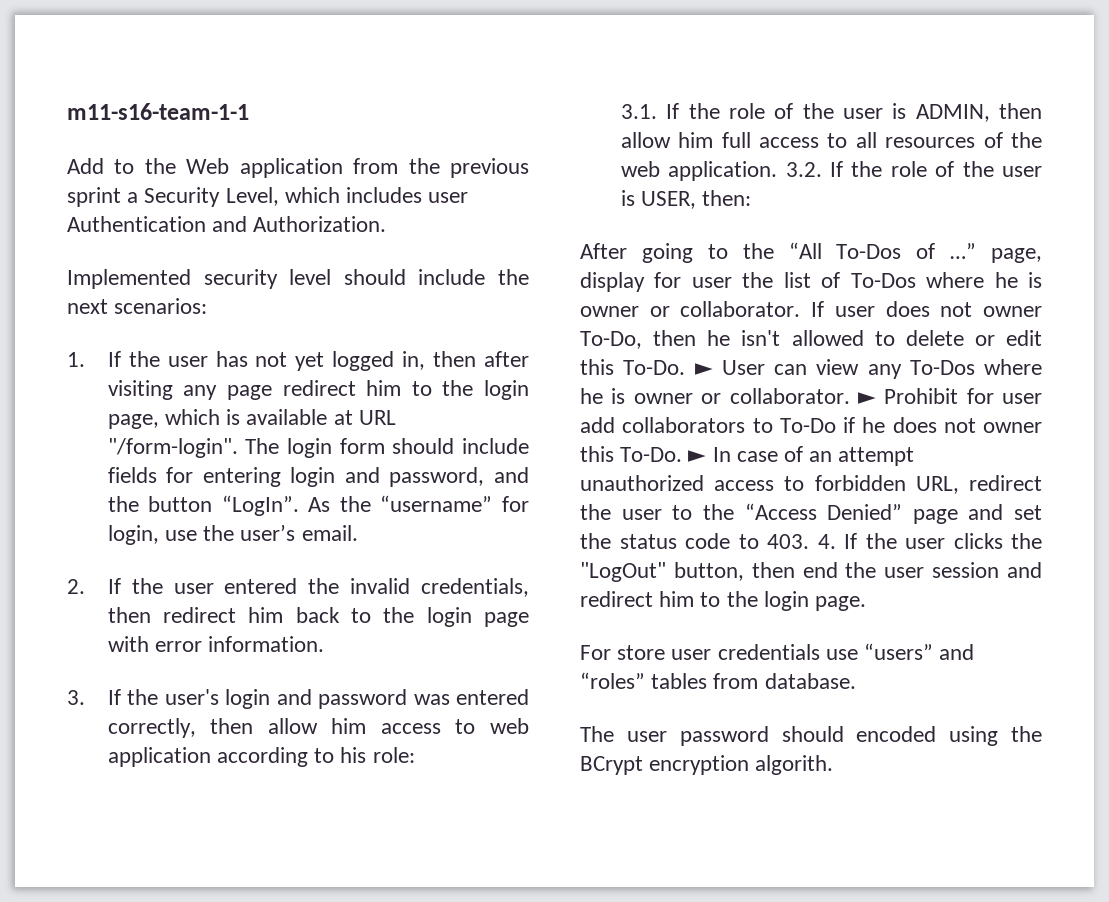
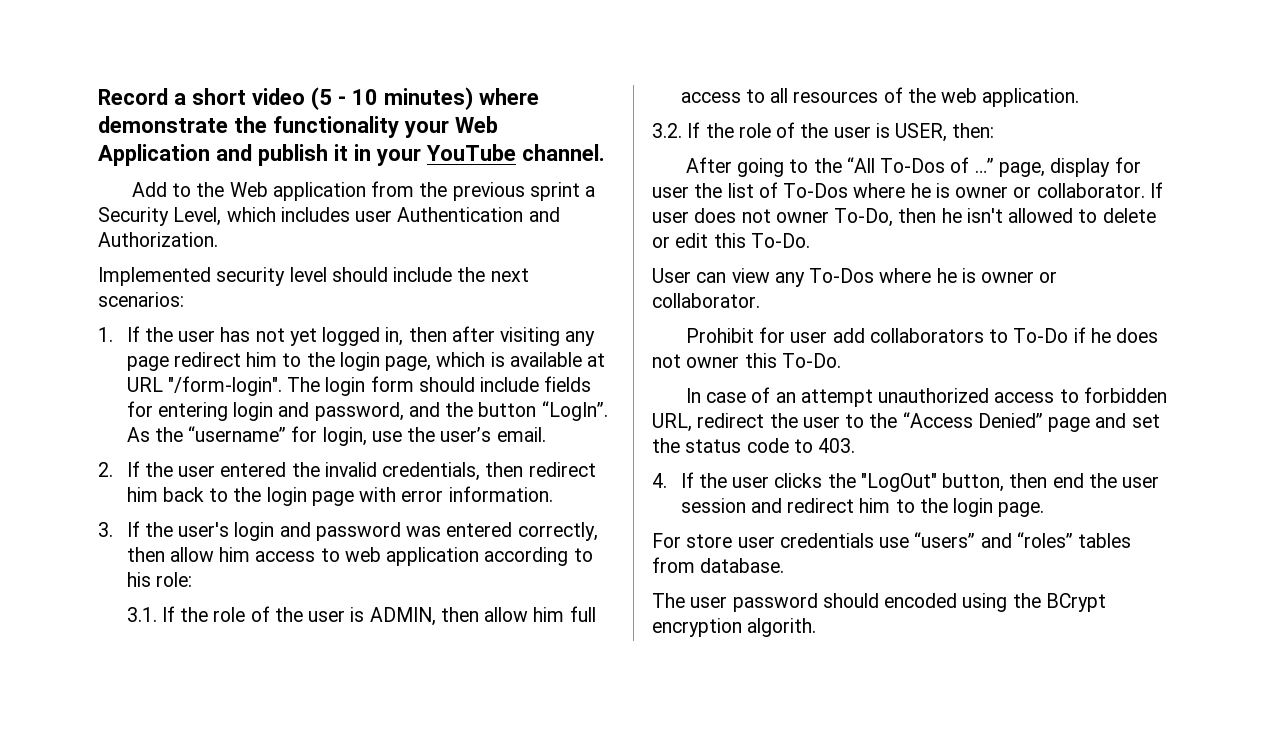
- m11-s16-team-1-1
+ Record a short video (5 - 10 minutes) where demonstrate the functionality your Web Application and publish it in your YouTube channel.
- 3.1. If the role of the user is ADMIN, then allow him full access to all resources of the web application. 3.2. If the role of the user is USER, then:
+ 3.1. If the role of the user is ADMIN, then allow him full access to all resources of the web application.
+ 3.2. If the role of the user is USER, then:
- If user does not owner To-Do, then he isn't allowed to delete or edit this To-Do. ► User can view any To-Dos where he is owner or collaborator. ► Prohibit for user add collaborators to To-Do if he does not owner this To-Do. ► In case of an attempt unauthorized access to forbidden URL, redirect the user to the “Access Denied” page and set the status code to 403. 4. If the user clicks the "LogOut" button, then end the user session and redirect him to the login page.
+ If user does not owner To-Do, then he isn't allowed to delete or edit this To-Do.
+ User can view any To-Dos where he is owner or collaborator.
+ Prohibit for user add collaborators to To-Do if he does not owner this To-Do.
+ In case of an attempt unauthorized access to forbidden URL, redirect the user to the “Access Denied” page and set the status code to 403.
+ 4. If the user clicks the "LogOut" button, then end the user session and redirect him to the login page.

